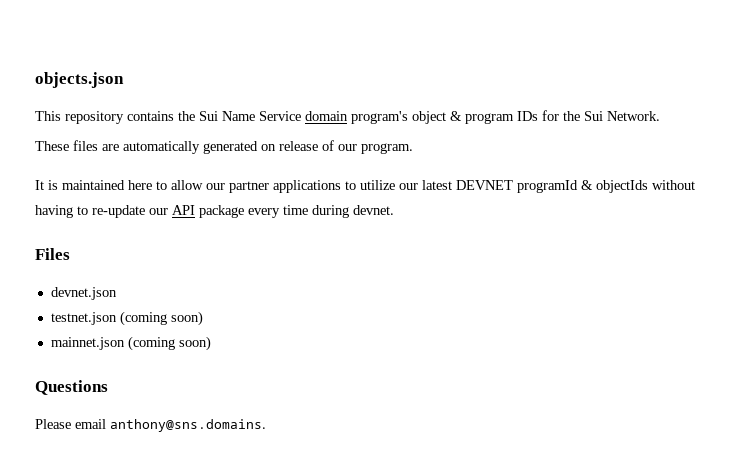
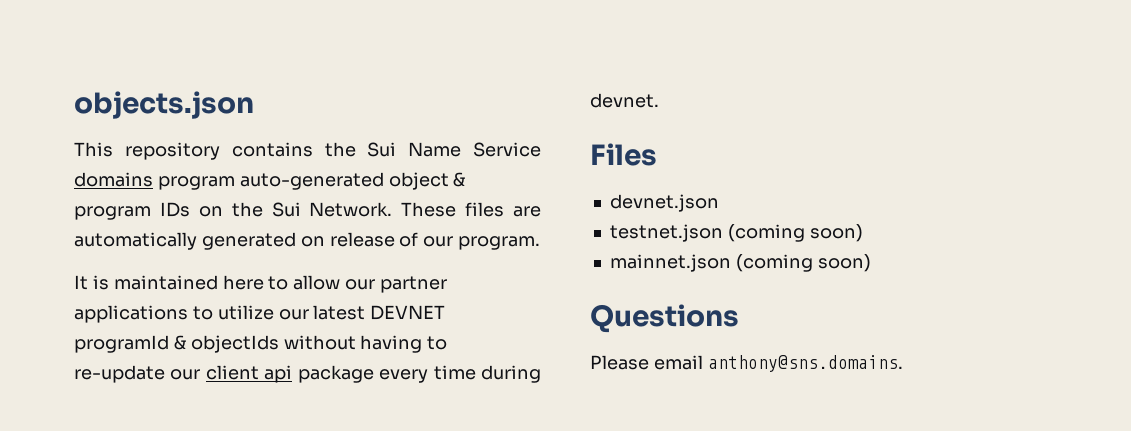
- This repository contains the Sui Name Service domain program's object & program IDs for the Sui Network.
- These files are automatically generated on release of our program.
+ This repository contains the Sui Name Service domains program auto-generated object & program IDs on the Sui Network. These files are automatically generated on release of our program.
- It is maintained here to allow our partner applications to utilize our latest DEVNET programId & objectIds without having to re-update our API package every time during devnet.
+ It is maintained here to allow our partner applications to utilize our latest DEVNET programId & objectIds without having to re-update our client api package every time during devnet.

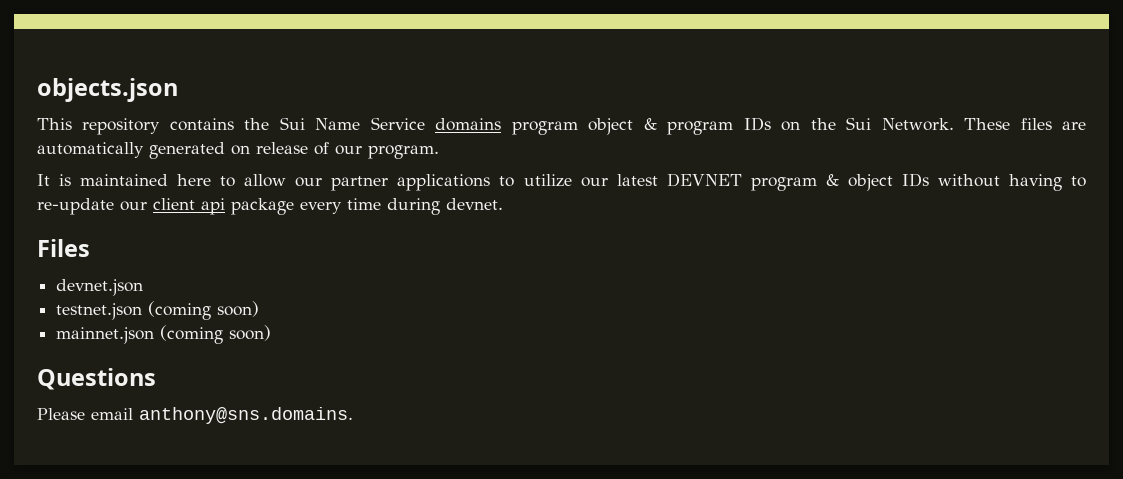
- This repository contains the Sui Name Service domains program auto-generated object & program IDs on the Sui Network.
+ This repository contains the Sui Name Service domains program object & program IDs on the Sui Network.
- It is maintained here to allow our partner applications to utilize our latest DEVNET programId & objectIds without having to re-update our client api package every time during devnet.
+ It is maintained here to allow our partner applications to utilize our latest DEVNET program & object IDs without having to re-update our client api package every time during devnet.

